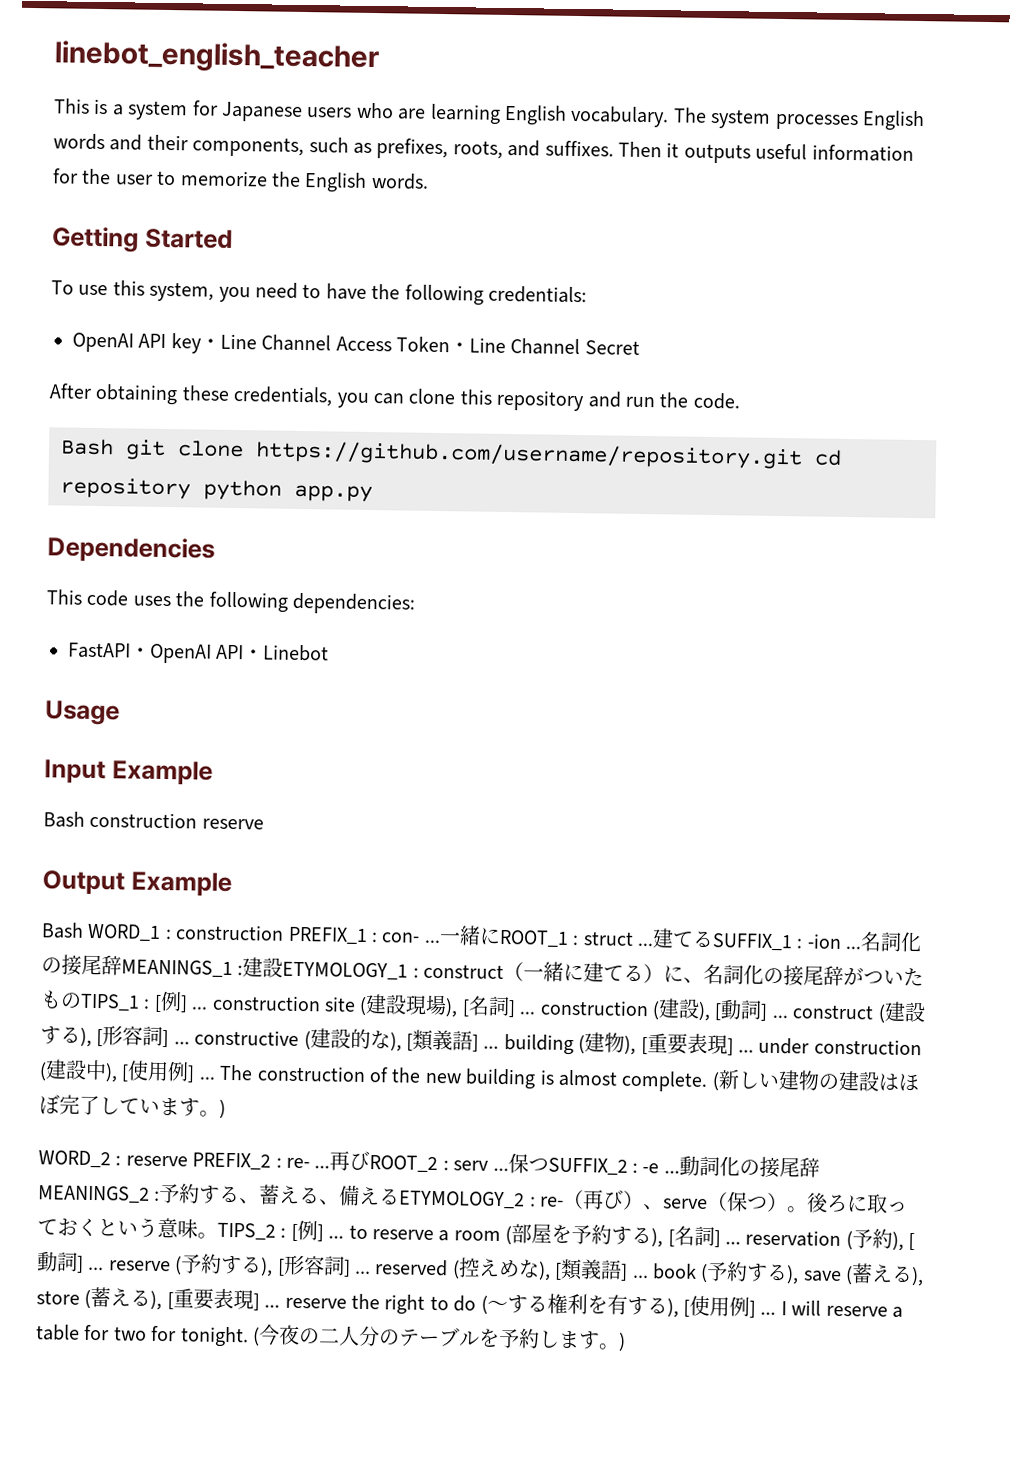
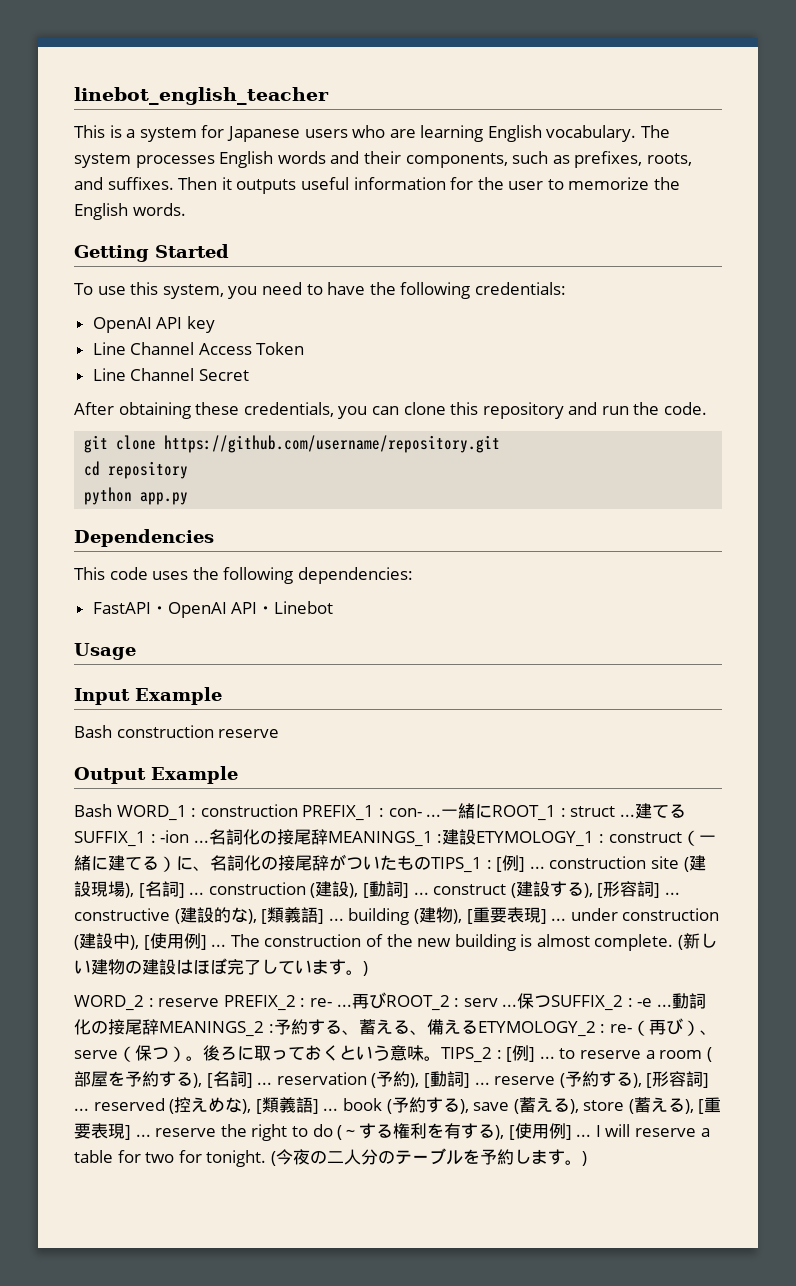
- OpenAI API key・Line Channel Access Token・Line Channel Secret
+ OpenAI API key
+ Line Channel Access Token
+ Line Channel Secret
- Bash git clone https://github.com/username/repository.git cd repository python app.py
+ git clone https://github.com/username/repository.git
+ cd repository
+ python app.py

